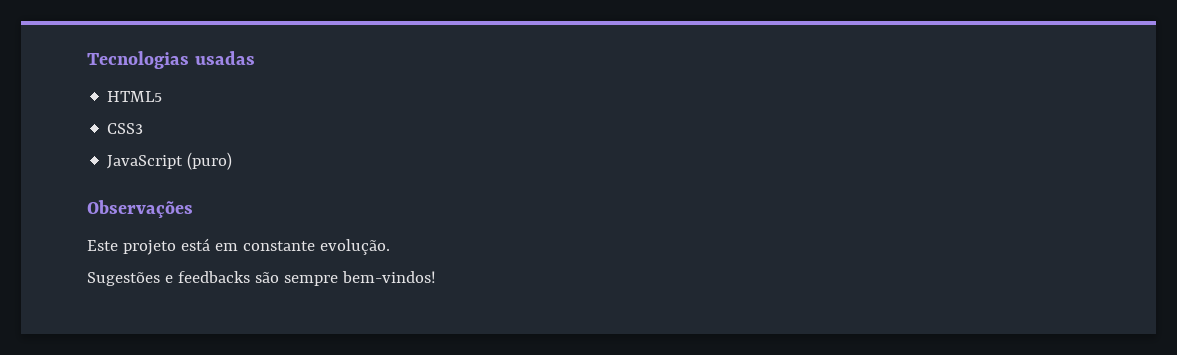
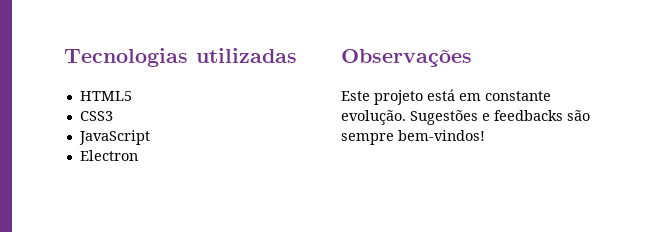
- Tecnologias usadas
+ Tecnologias utilizadas
- JavaScript (puro)
+ JavaScript
+ Electron
- Este projeto está em constante evolução.
- Sugestões e feedbacks são sempre bem-vindos!
+ Este projeto está em constante evolução. Sugestões e feedbacks são sempre bem-vindos!

